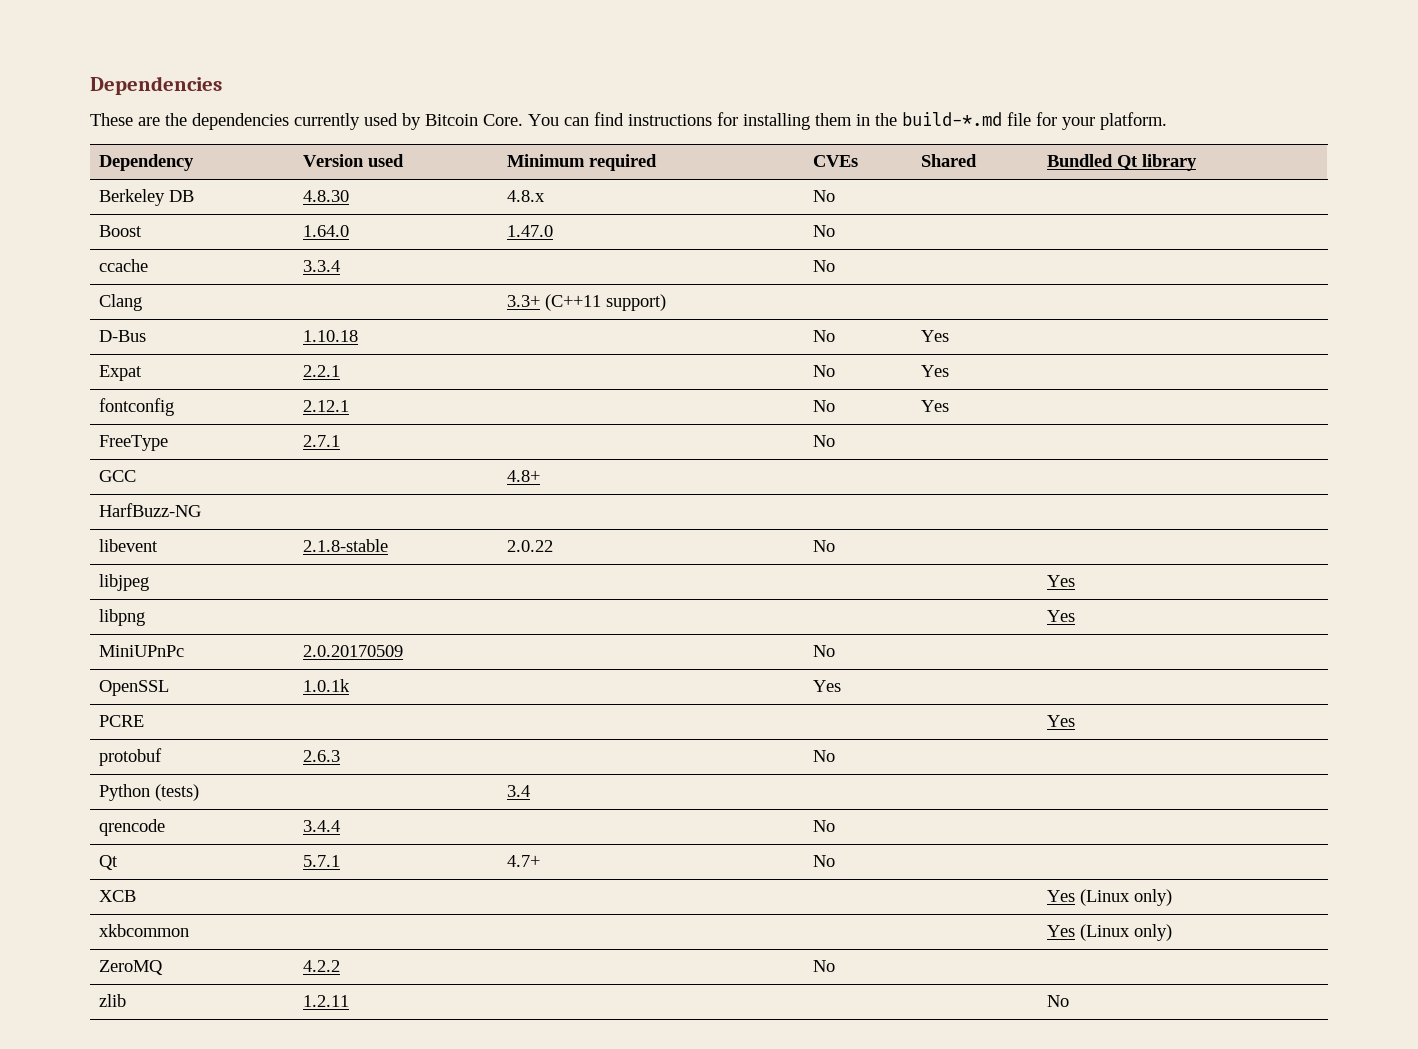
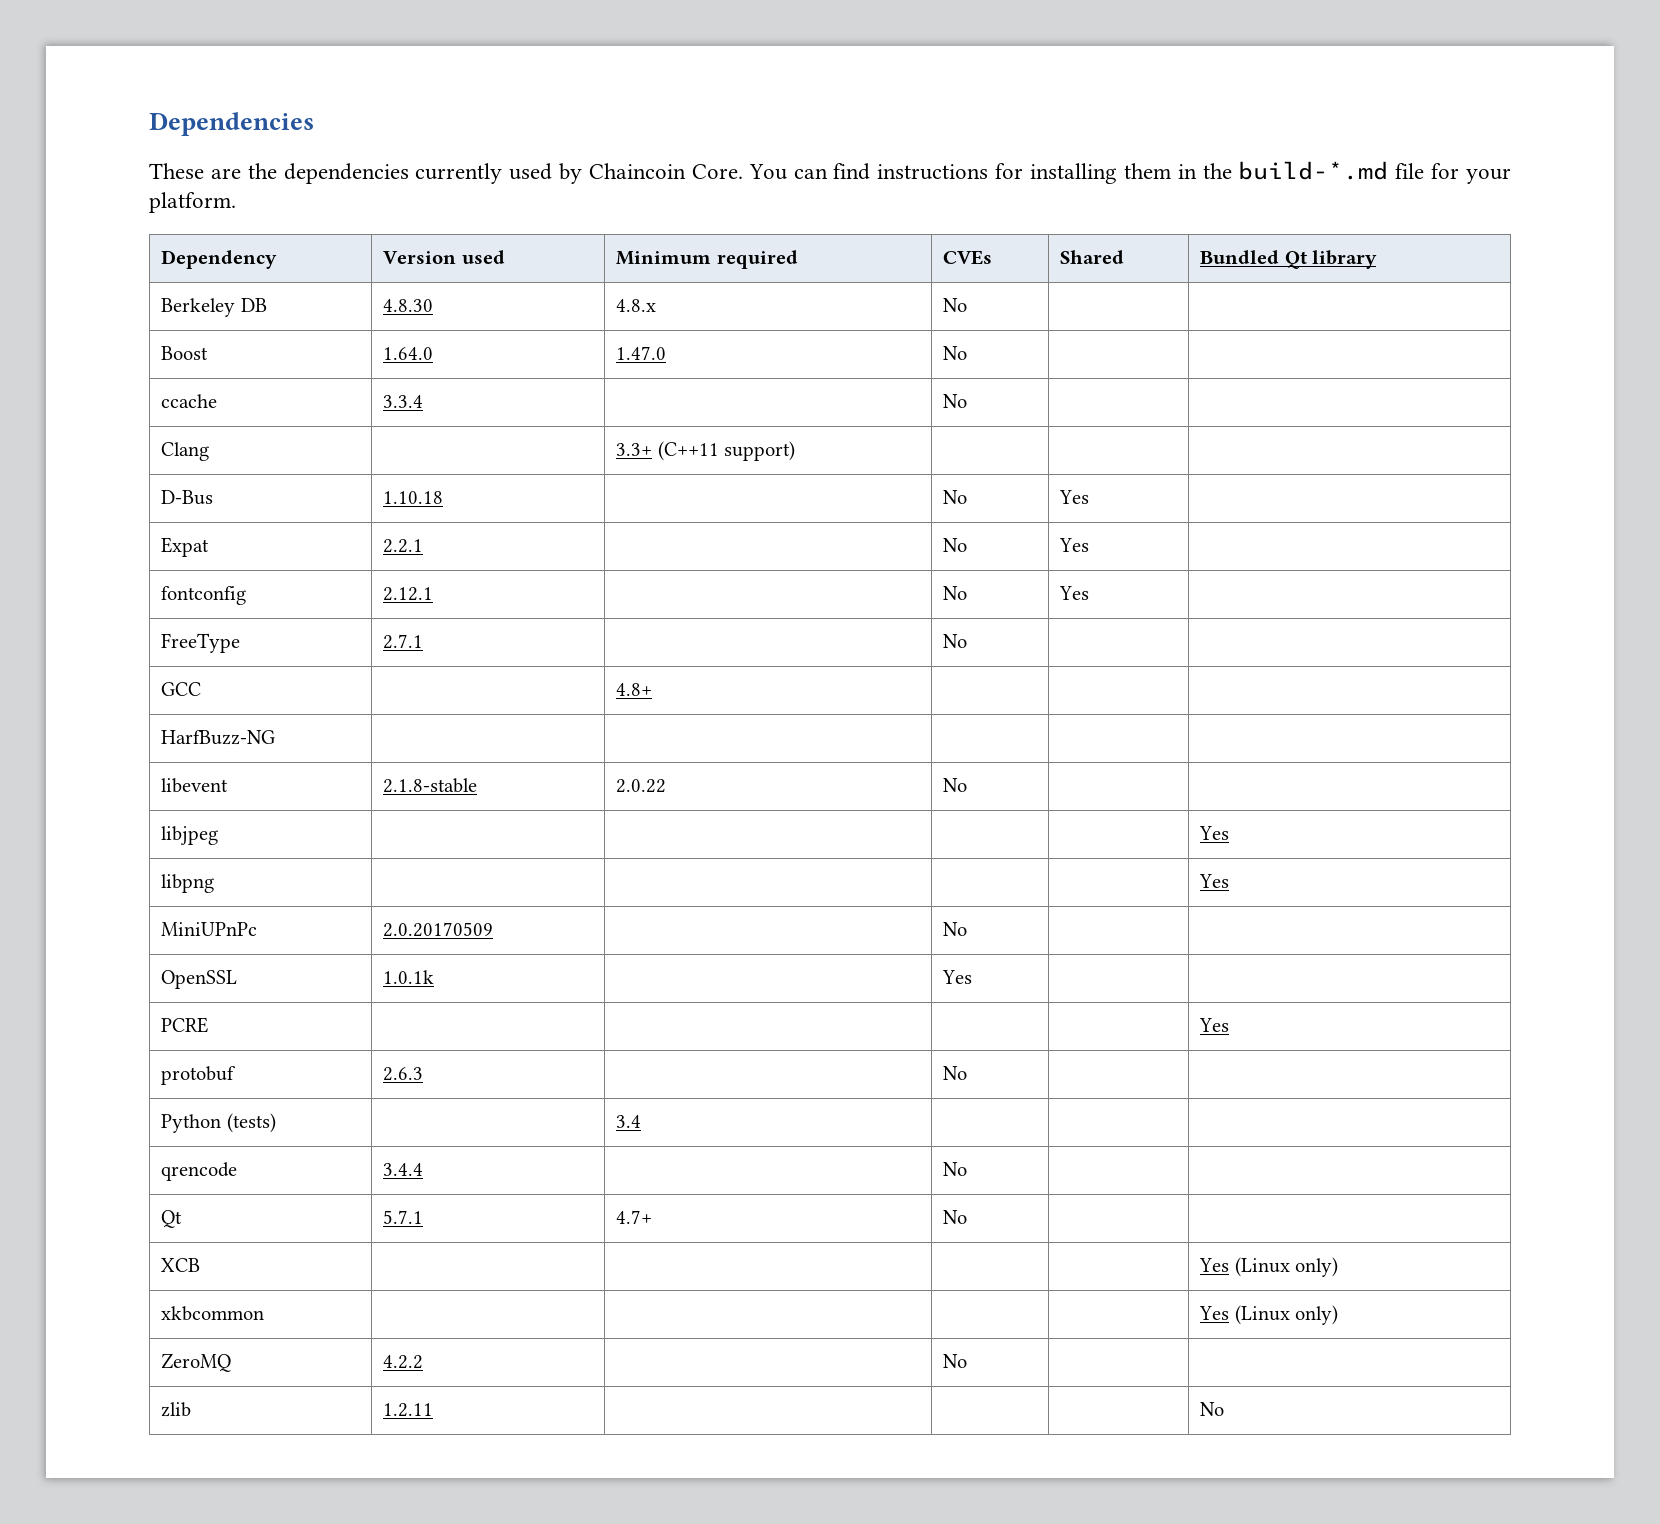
- These are the dependencies currently used by Bitcoin Core.
+ These are the dependencies currently used by Chaincoin Core.

